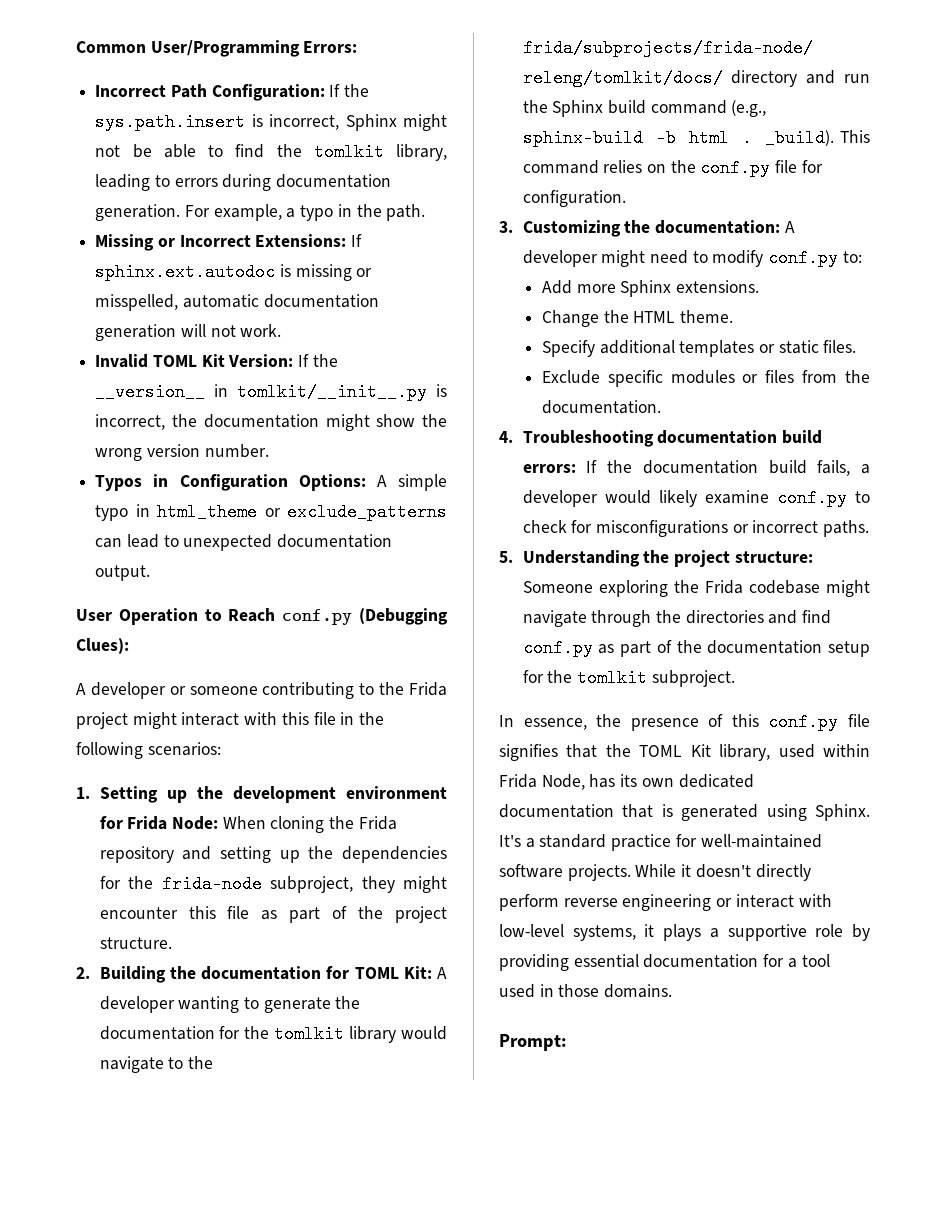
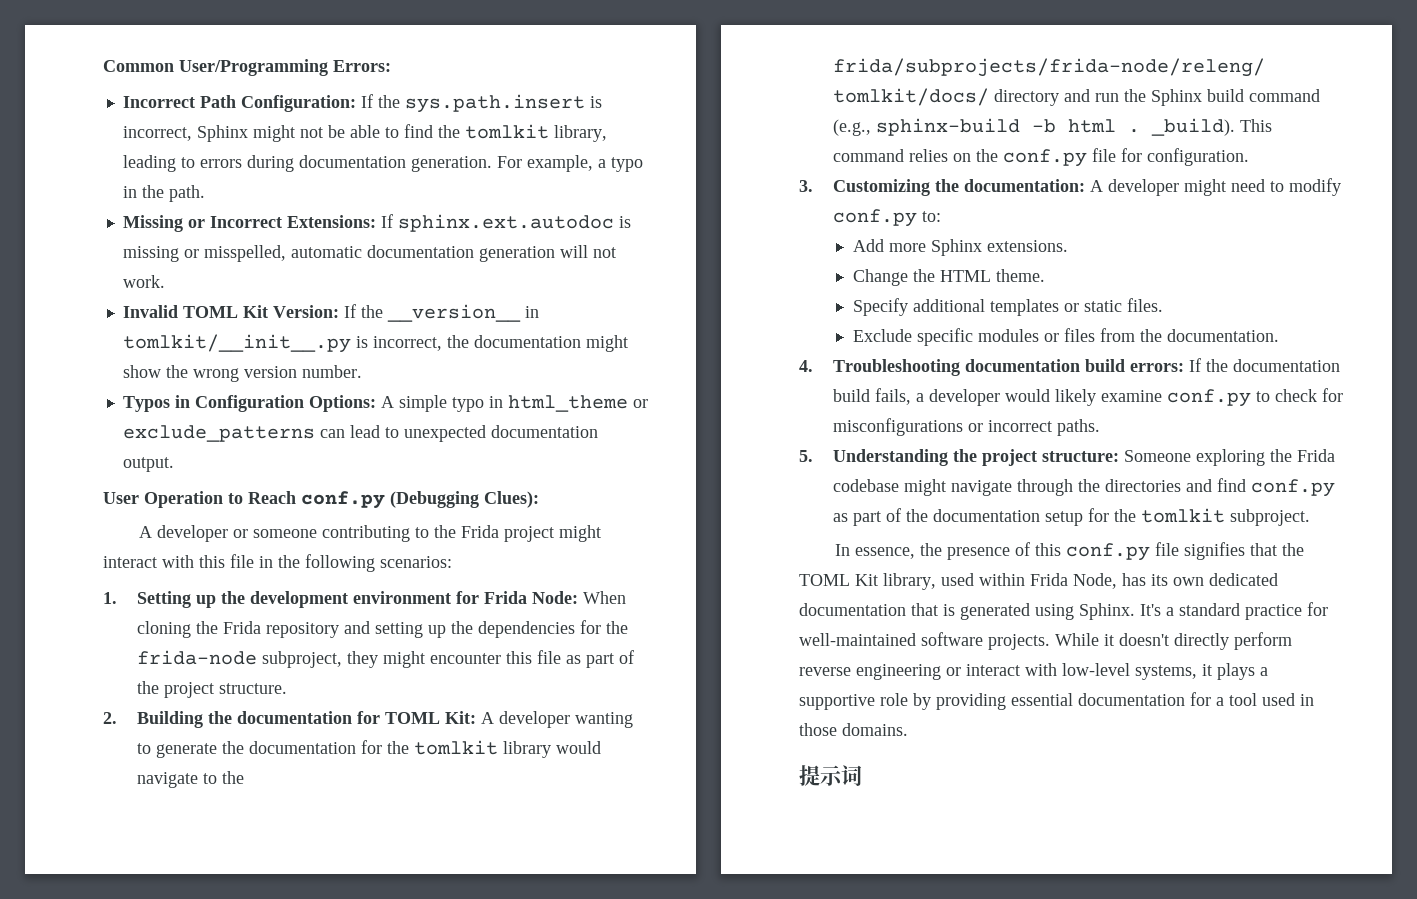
- Prompt:
+ 提示词

